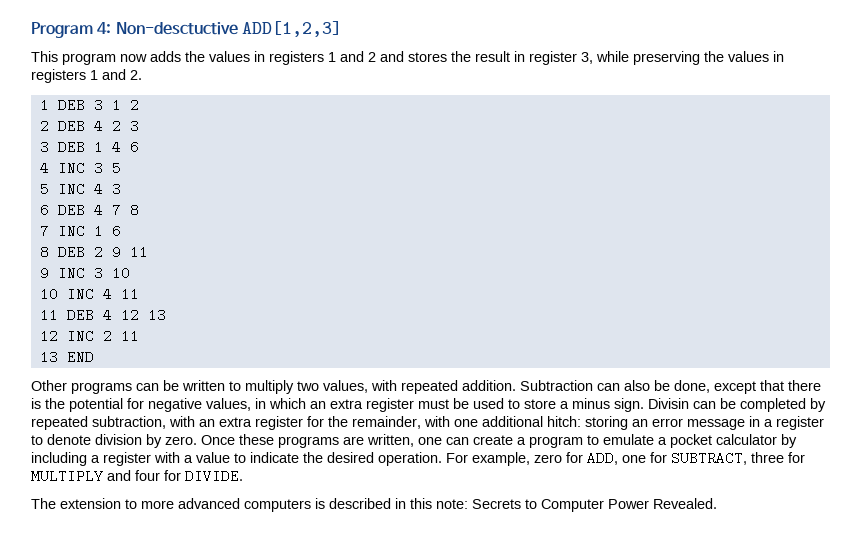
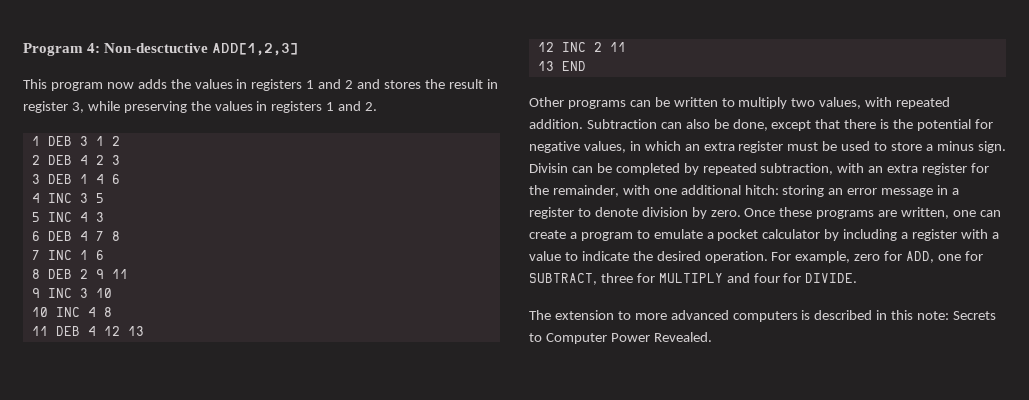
- 10 INC 4 11
+ 10 INC 4 8

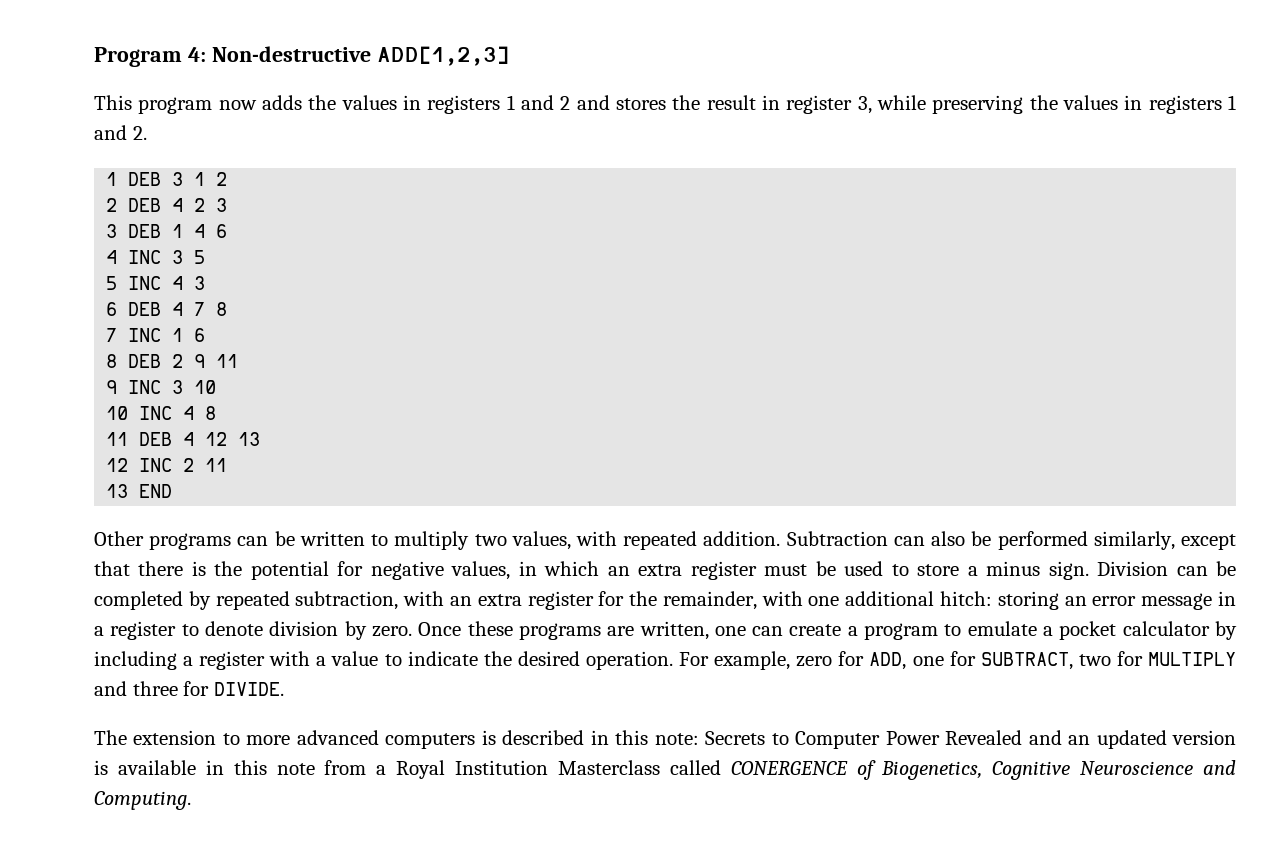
- Program 4: Non-desctuctive ADD[1,2,3]
+ Program 4: Non-destructive ADD[1,2,3]
- Subtraction can also be done, except that there is the potential for negative values, in which an extra register must be used to store a minus sign.
+ Subtraction can also be performed similarly, except that there is the potential for negative values, in which an extra register must be used to store a minus sign.
- Divisin can be completed by repeated subtraction, with an extra register for the remainder, with one additional hitch: storing an error message in a register to denote division by zero.
+ Division can be completed by repeated subtraction, with an extra register for the remainder, with one additional hitch: storing an error message in a register to denote division by zero.
- For example, zero for ADD, one for SUBTRACT, three for MULTIPLY and four for DIVIDE.
+ For example, zero for ADD, one for SUBTRACT, two for MULTIPLY and three for DIVIDE.
- The extension to more advanced computers is described in this note: Secrets to Computer Power Revealed.
+ The extension to more advanced computers is described in this note: Secrets to Computer Power Revealed and an updated version is available in this note from a Royal Institution Masterclass called CONERGENCE of Biogenetics, Cognitive Neuroscience and Computing.

